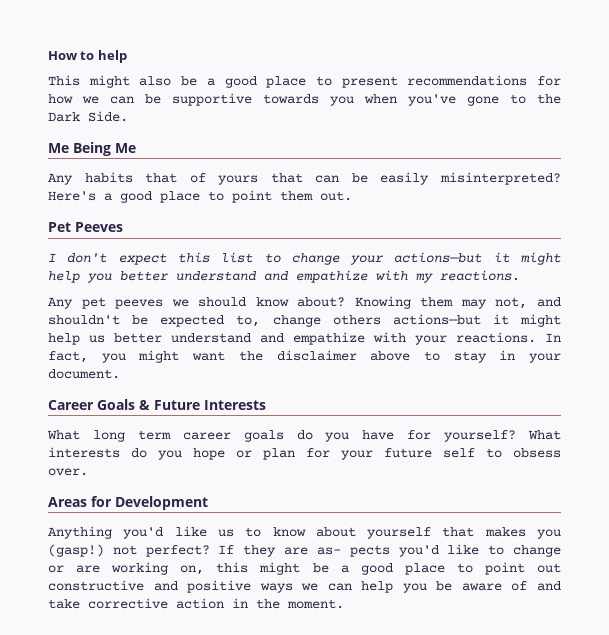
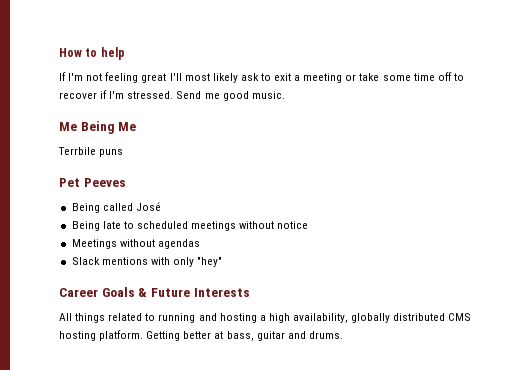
- This might also be a good place to present recommendations for how we can be supportive towards you when you've gone to the Dark Side.
+ If I'm not feeling great I'll most likely ask to exit a meeting or take some time off to recover if I'm stressed. Send me good music.
  Me Being Me
- Any habits that of yours that can be easily misinterpreted? Here's a good place to point them out.
+ Terrbile puns
  Pet Peeves
- I don't expect this list to change your actions—but it might help you better understand and empathize with my reactions.
- Any pet peeves we should know about? Knowing them may not, and shouldn't be expected to, change others actions—but it might help us better understand and empathize with your reactions. In fact, you might want the disclaimer above to stay in your document.
+ Being called José
+ Being late to scheduled meetings without notice
+ Meetings without agendas
+ Slack mentions with only "hey"
- What long term career goals do you have for yourself? What interests do you hope or plan for your future self to obsess over.
- Areas for Development
- Anything you'd like us to know about yourself that makes you (gasp!) not perfect? If they are as- pects you'd like to change or are working on, this might be a good place to point out constructive and positive ways we can help you be aware of and take corrective action in the moment.
+ All things related to running and hosting a high availability, globally distributed CMS hosting platform. Getting better at bass, guitar and drums.

